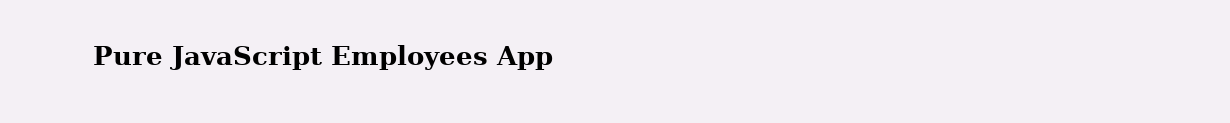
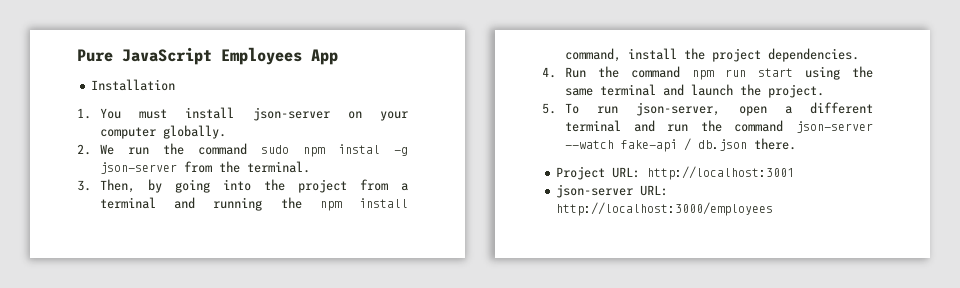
+ Installation
+ 1. You must install json-server on your computer globally.
+ 2. We run the command sudo npm instal -g json-server from the terminal.
+ 3. Then, by going into the project from a terminal and running the npm install command, install the project dependencies.
+ 4. Run the command npm run start using the same terminal and launch the project.
+ 5. To run json-server, open a different terminal and run the command json-server --watch fake-api / db.json there.
+ Project URL: http://localhost:3001
+ json-server URL: http://localhost:3000/employees

